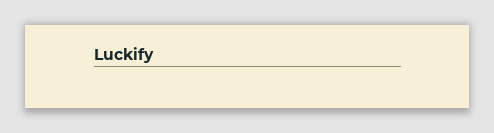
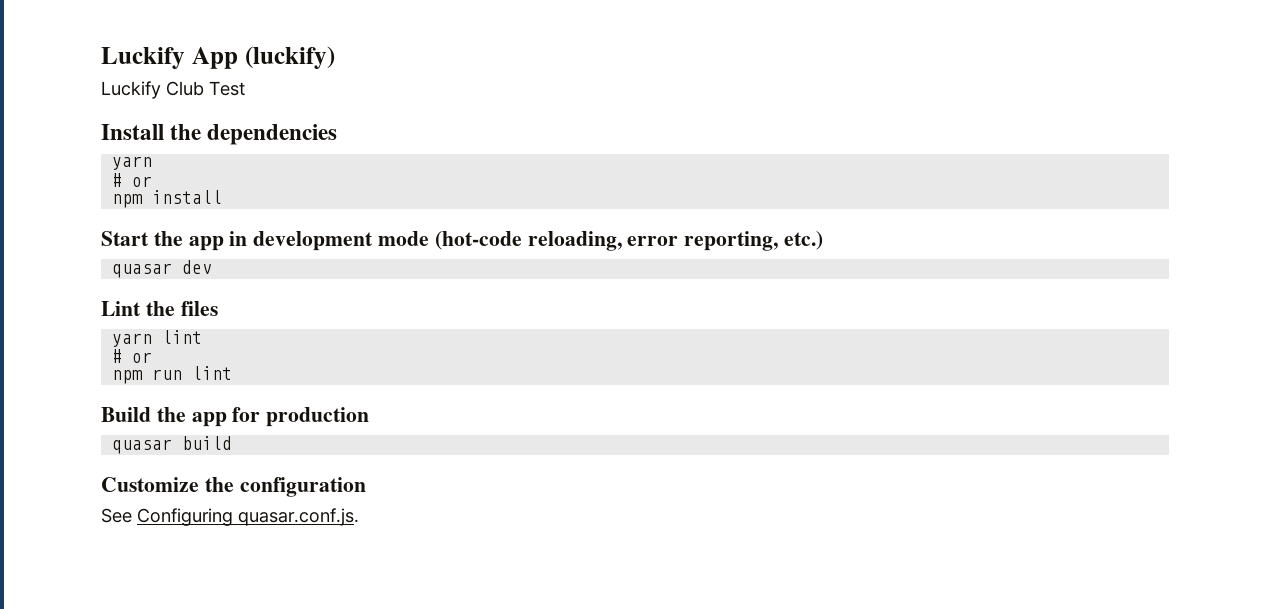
- Luckify
+ Luckify App (luckify)
+ Luckify Club Test
+ Install the dependencies
+ yarn
+ # or
+ npm install
+ Start the app in development mode (hot-code reloading, error reporting, etc.)
+ quasar dev
+ Lint the files
+ yarn lint
+ # or
+ npm run lint
+ Build the app for production
+ quasar build
+ Customize the configuration
+ See Configuring quasar.conf.js.

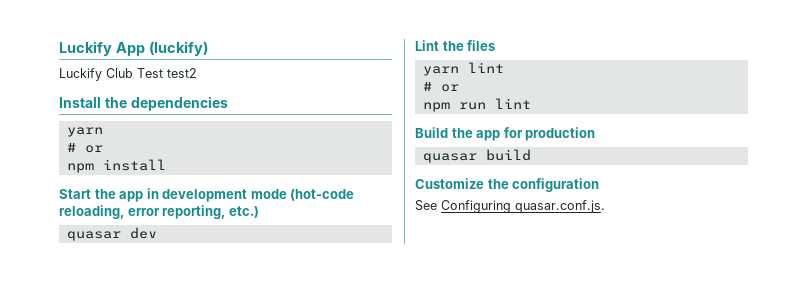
- Luckify Club Test
+ Luckify Club Test test2

